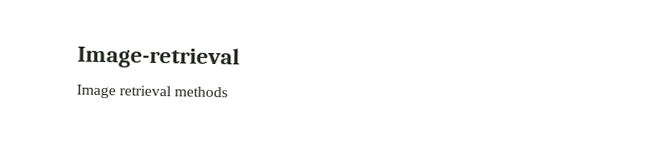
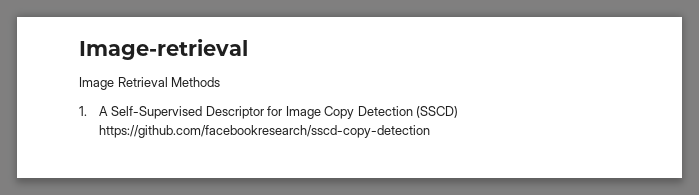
- Image retrieval methods
+ Image Retrieval Methods
+ 1. A Self-Supervised Descriptor for Image Copy Detection (SSCD) https://github.com/facebookresearch/sscd-copy-detection

